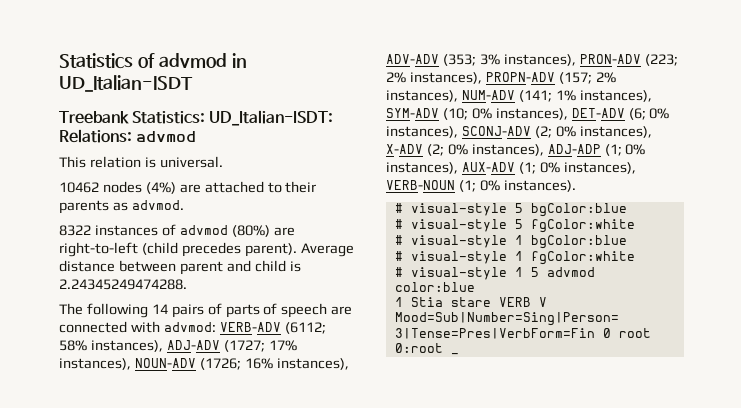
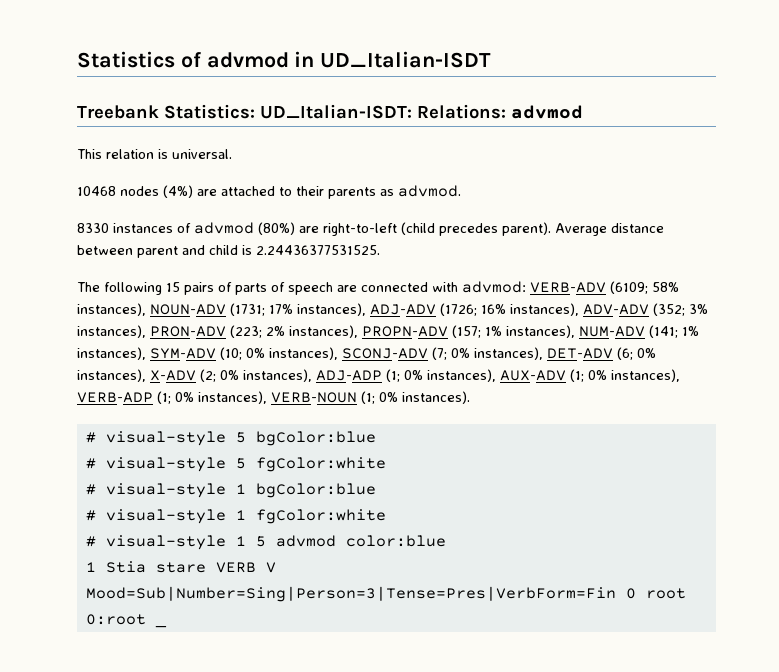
- 10462 nodes (4%) are attached to their parents as advmod.
+ 10468 nodes (4%) are attached to their parents as advmod.
- 8322 instances of advmod (80%) are right-to-left (child precedes parent).
+ 8330 instances of advmod (80%) are right-to-left (child precedes parent).
- Average distance between parent and child is 2.24345249474288.
+ Average distance between parent and child is 2.24436377531525.
- The following 14 pairs of parts of speech are connected with advmod: VERB-ADV (6112; 58% instances), ADJ-ADV (1727; 17% instances), NOUN-ADV (1726; 16% instances), ADV-ADV (353; 3% instances), PRON-ADV (223; 2% instances), PROPN-ADV (157; 2% instances), NUM-ADV (141; 1% instances), SYM-ADV (10; 0% instances), DET-ADV (6; 0% instances), SCONJ-ADV (2; 0% instances), X-ADV (2; 0% instances), ADJ-ADP (1; 0% instances), AUX-ADV (1; 0% instances), VERB-NOUN (1; 0% instances).
+ The following 15 pairs of parts of speech are connected with advmod: VERB-ADV (6109; 58% instances), NOUN-ADV (1731; 17% instances), ADJ-ADV (1726; 16% instances), ADV-ADV (352; 3% instances), PRON-ADV (223; 2% instances), PROPN-ADV (157; 1% instances), NUM-ADV (141; 1% instances), SYM-ADV (10; 0% instances), SCONJ-ADV (7; 0% instances), DET-ADV (6; 0% instances), X-ADV (2; 0% instances), ADJ-ADP (1; 0% instances), AUX-ADV (1; 0% instances), VERB-ADP (1; 0% instances), VERB-NOUN (1; 0% instances).

